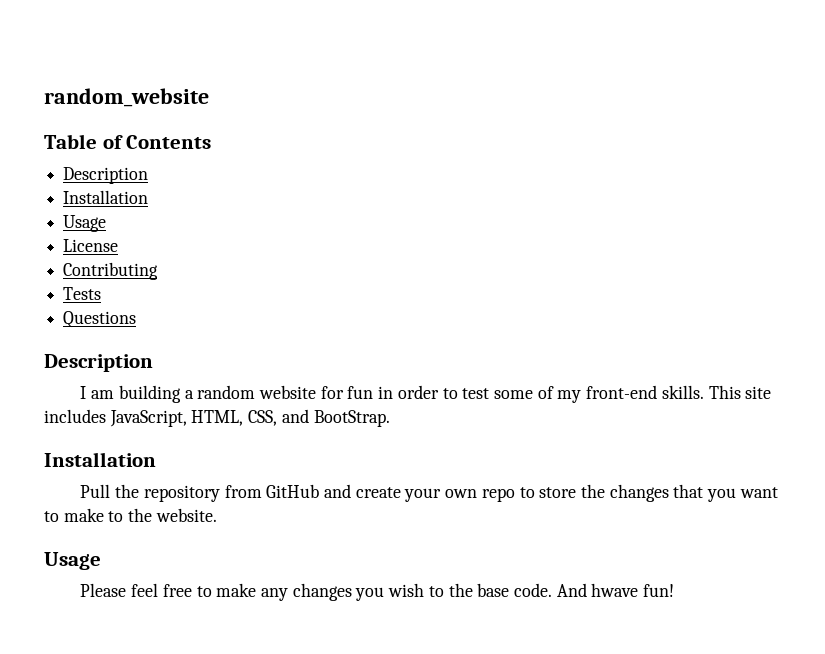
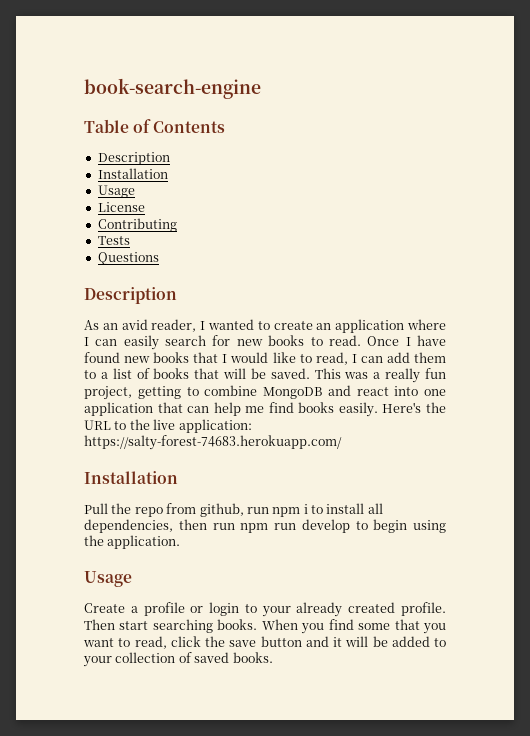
- random_website
+ book-search-engine
- I am building a random website for fun in order to test some of my front-end skills. This site includes JavaScript, HTML, CSS, and BootStrap.
+ As an avid reader, I wanted to create an application where I can easily search for new books to read. Once I have found new books that I would like to read, I can add them to a list of books that will be saved. This was a really fun project, getting to combine MongoDB and react into one application that can help me find books easily. Here's the URL to the live application: https://salty-forest-74683.herokuapp.com/
  Installation
- Pull the repository from GitHub and create your own repo to store the changes that you want to make to the website.
+ Pull the repo from github, run npm i to install all dependencies, then run npm run develop to begin using the application.
  Usage
- Please feel free to make any changes you wish to the base code. And hwave fun!
+ Create a profile or login to your already created profile. Then start searching books. When you find some that you want to read, click the save button and it will be added to your collection of saved books.

